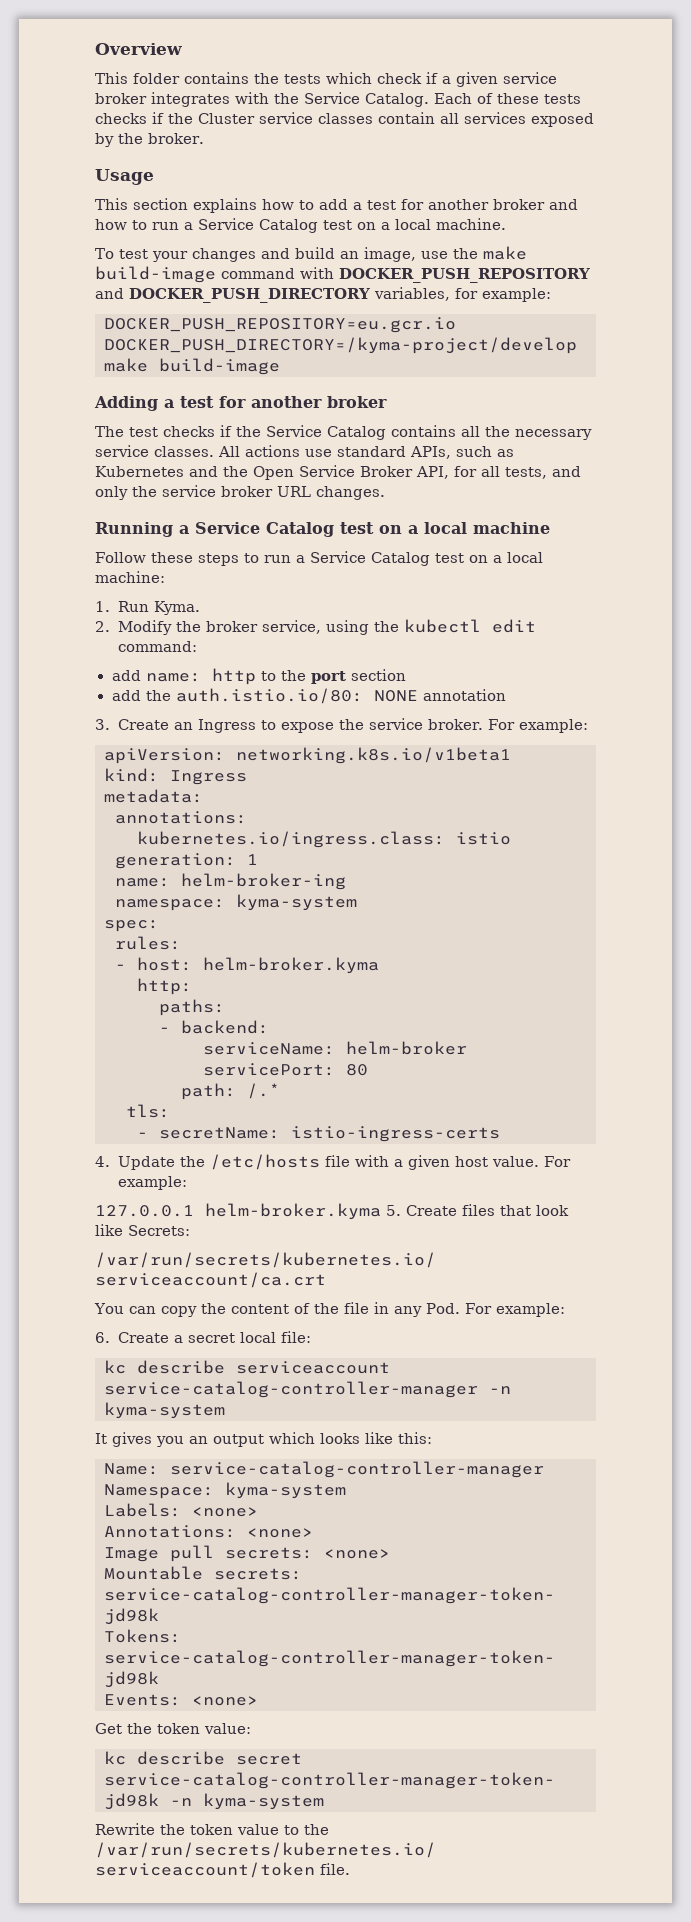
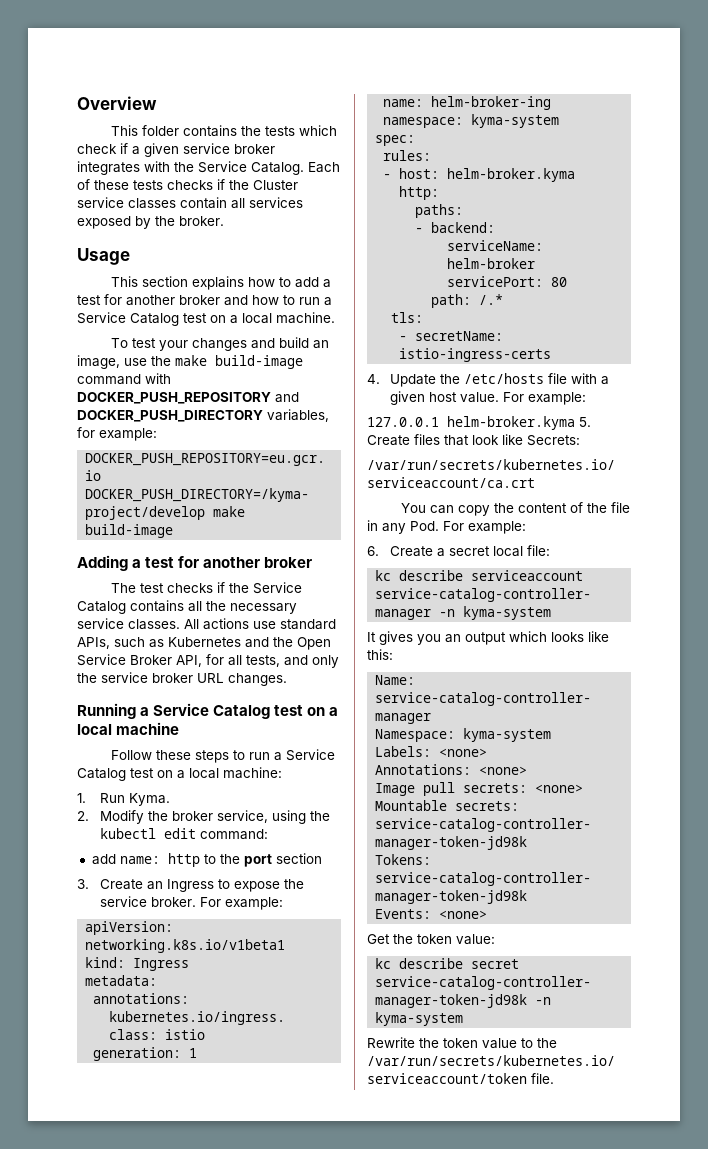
- add the auth.istio.io/80: NONE annotation

